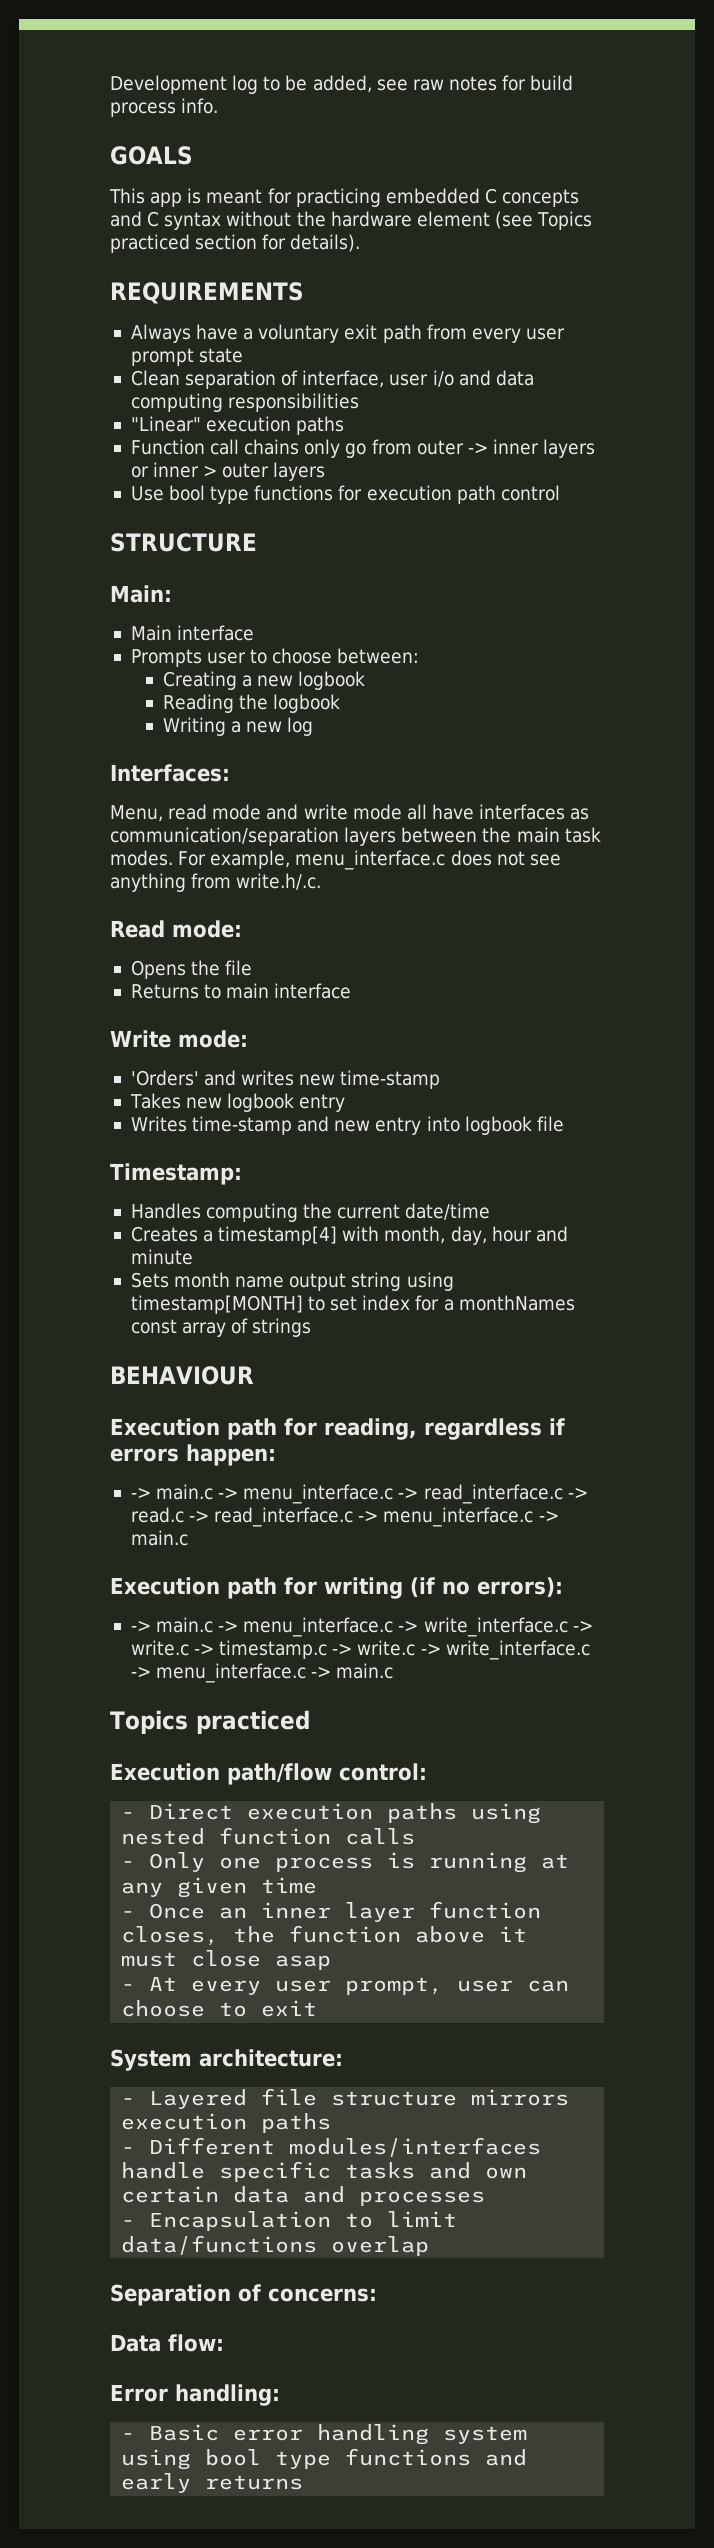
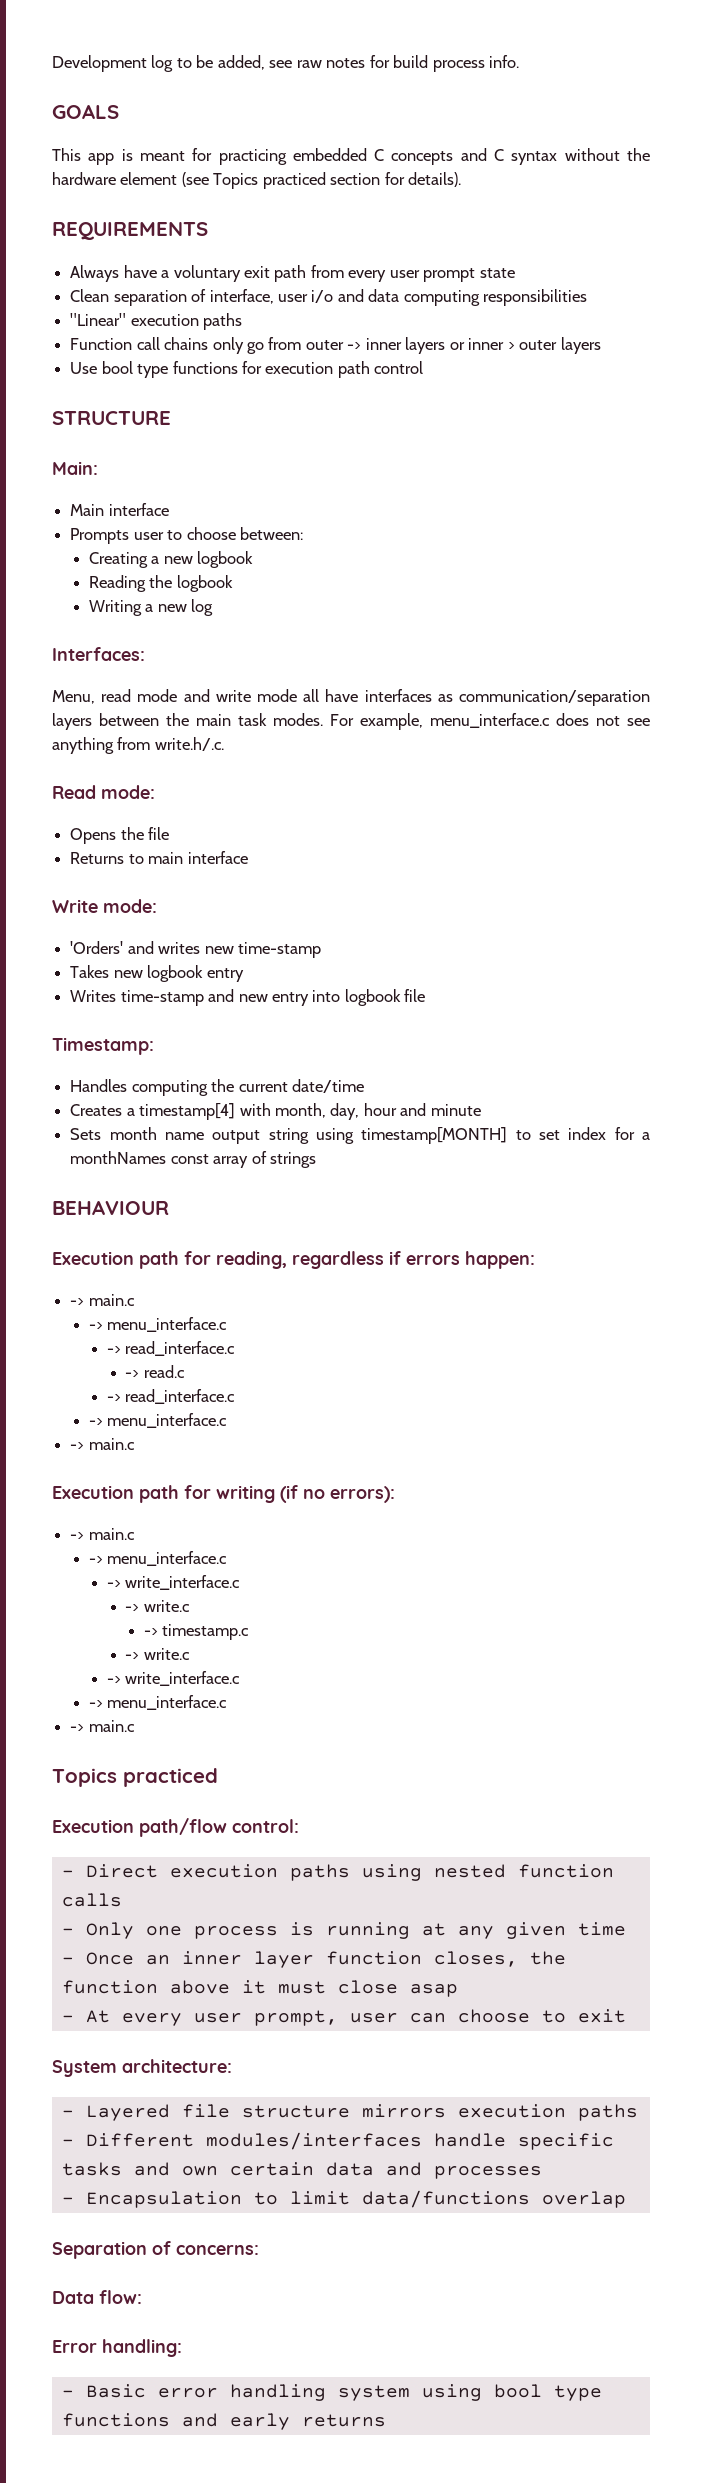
  Execution path for reading, regardless if errors happen:
- -> main.c -> menu_interface.c -> read_interface.c -> read.c -> read_interface.c -> menu_interface.c -> main.c
+ -> main.c
+ -> menu_interface.c
+ -> read_interface.c
+ -> read.c
+ -> read_interface.c
+ -> menu_interface.c
+ -> main.c
  Execution path for writing (if no errors):
- -> main.c -> menu_interface.c -> write_interface.c -> write.c -> timestamp.c -> write.c -> write_interface.c -> menu_interface.c -> main.c
+ -> main.c
+ -> menu_interface.c
+ -> write_interface.c
+ -> write.c
+ -> timestamp.c
+ -> write.c
+ -> write_interface.c
+ -> menu_interface.c
+ -> main.c

